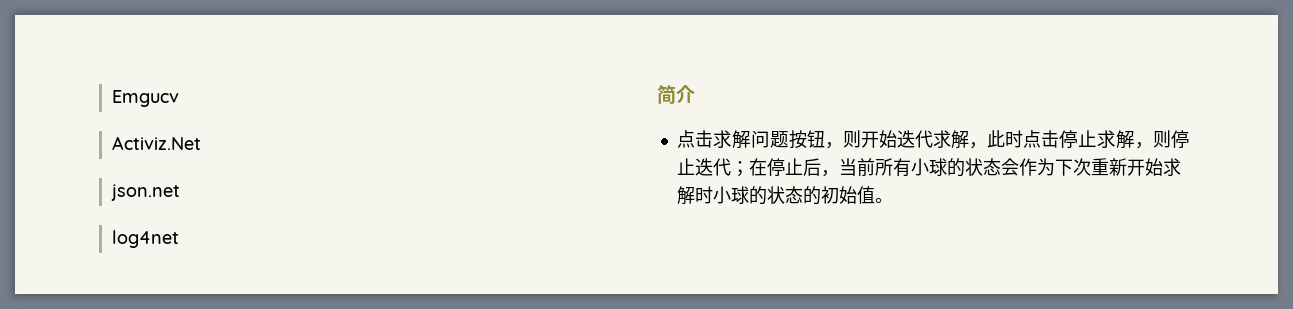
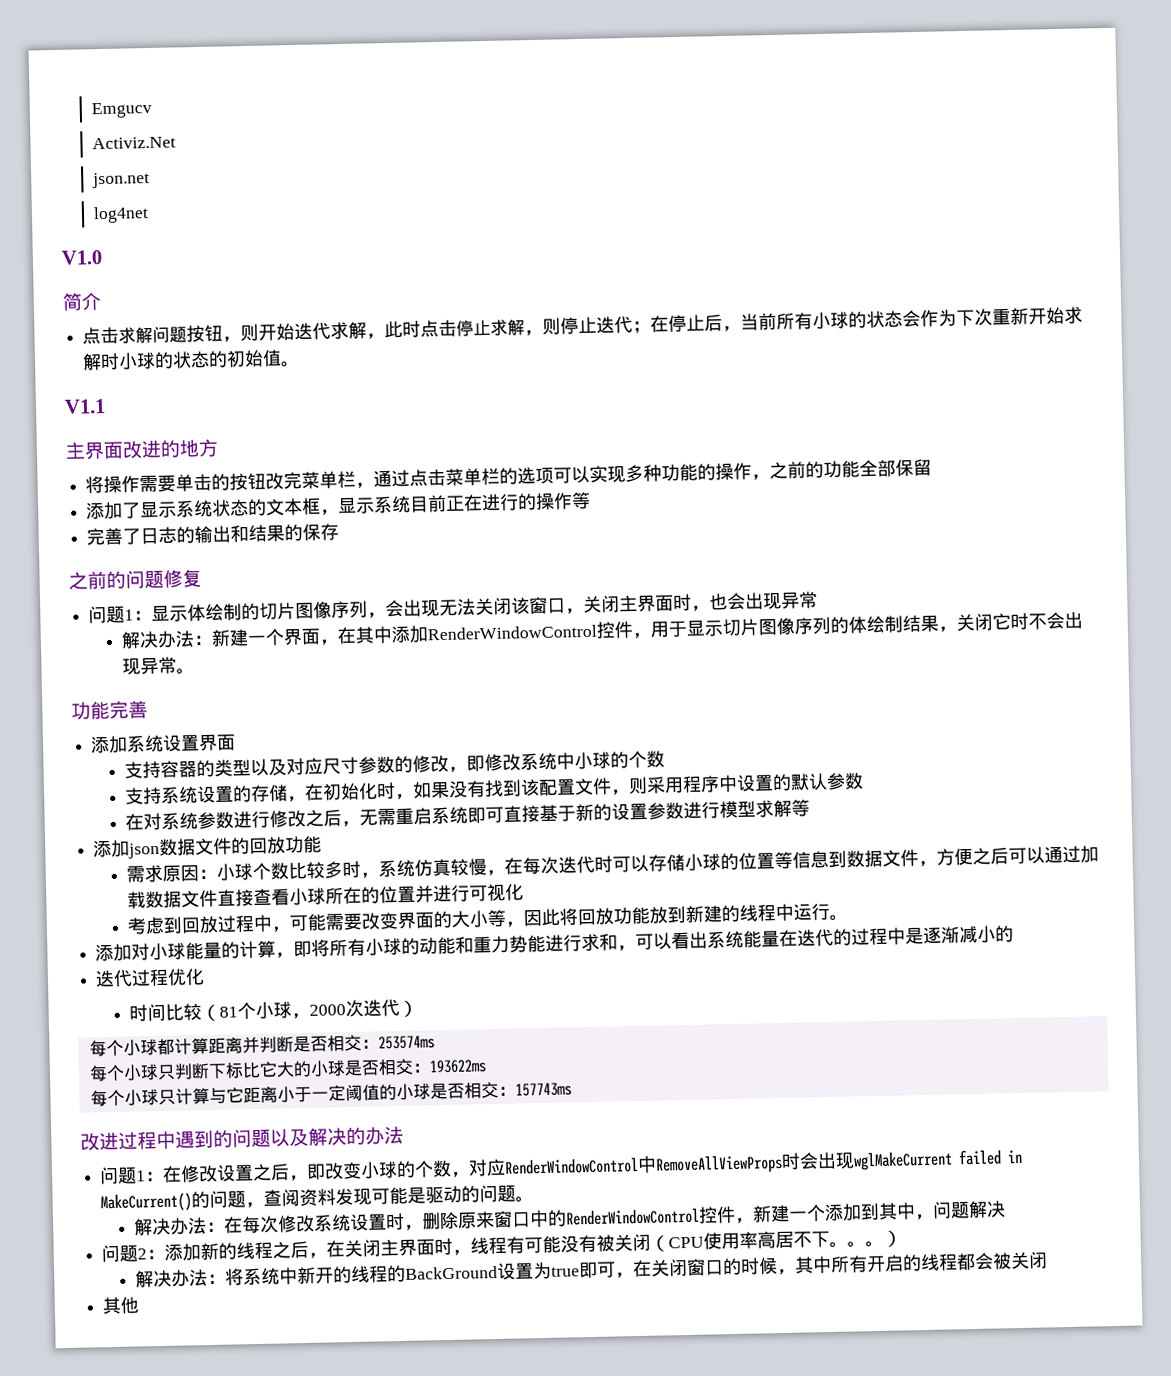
+ V1.0
+ V1.1
+ 主界面改进的地方
+ 将操作需要单击的按钮改完菜单栏，通过点击菜单栏的选项可以实现多种功能的操作，之前的功能全部保留
+ 添加了显示系统状态的文本框，显示系统目前正在进行的操作等
+ 完善了日志的输出和结果的保存
+ 之前的问题修复
+ 问题1：显示体绘制的切片图像序列，会出现无法关闭该窗口，关闭主界面时，也会出现异常
+ 解决办法：新建一个界面，在其中添加RenderWindowControl控件，用于显示切片图像序列的体绘制结果，关闭它时不会出现异常。
+ 功能完善
+ 添加系统设置界面
+ 支持容器的类型以及对应尺寸参数的修改，即修改系统中小球的个数
+ 支持系统设置的存储，在初始化时，如果没有找到该配置文件，则采用程序中设置的默认参数
+ 在对系统参数进行修改之后，无需重启系统即可直接基于新的设置参数进行模型求解等
+ 添加json数据文件的回放功能
+ 需求原因：小球个数比较多时，系统仿真较慢，在每次迭代时可以存储小球的位置等信息到数据文件，方便之后可以通过加载数据文件直接查看小球所在的位置并进行可视化
+ 考虑到回放过程中，可能需要改变界面的大小等，因此将回放功能放到新建的线程中运行。
+ 添加对小球能量的计算，即将所有小球的动能和重力势能进行求和，可以看出系统能量在迭代的过程中是逐渐减小的
+ 迭代过程优化
+ 时间比较（81个小球，2000次迭代）
+ 每个小球都计算距离并判断是否相交：253574ms
+ 每个小球只判断下标比它大的小球是否相交：193622ms
+ 每个小球只计算与它距离小于一定阈值的小球是否相交：157743ms
+ 改进过程中遇到的问题以及解决的办法
+ 问题1：在修改设置之后，即改变小球的个数，对应RenderWindowControl中RemoveAllViewProps时会出现wglMakeCurrent failed in MakeCurrent()的问题，查阅资料发现可能是驱动的问题。
+ 解决办法：在每次修改系统设置时，删除原来窗口中的RenderWindowControl控件，新建一个添加到其中，问题解决
+ 问题2：添加新的线程之后，在关闭主界面时，线程有可能没有被关闭（CPU使用率高居不下。。。）
+ 解决办法：将系统中新开的线程的BackGround设置为true即可，在关闭窗口的时候，其中所有开启的线程都会被关闭
+ 其他

